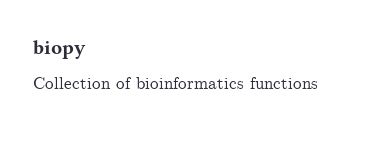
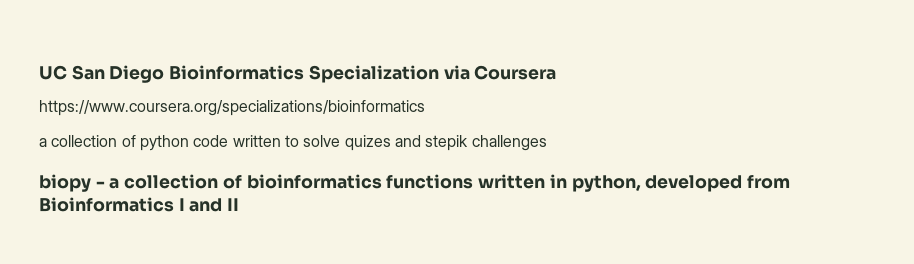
- biopy
- Collection of bioinformatics functions
+ UC San Diego Bioinformatics Specialization via Coursera
+ https://www.coursera.org/specializations/bioinformatics
+ a collection of python code written to solve quizes and stepik challenges
+ biopy - a collection of bioinformatics functions written in python, developed from Bioinformatics I and II

